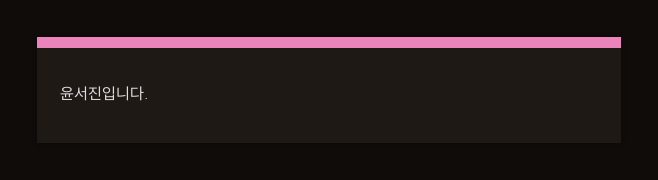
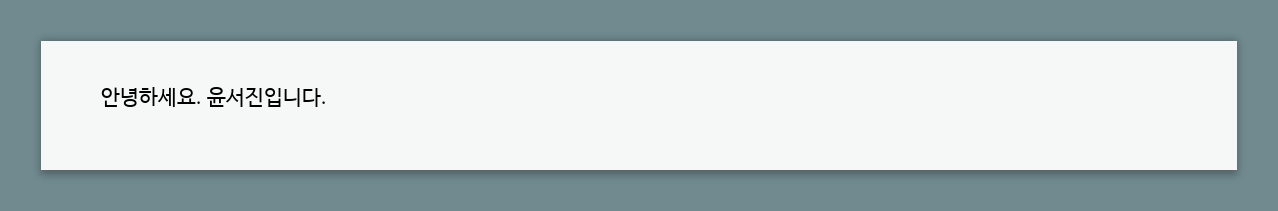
+ 안녕하세요.

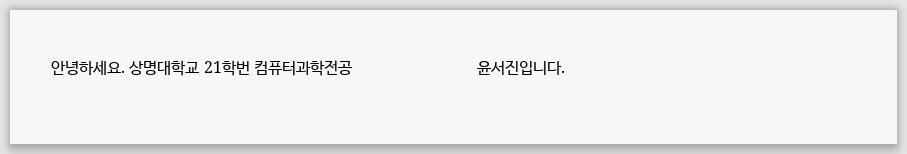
- 윤서진입니다.
+ 상명대학교 21학번 컴퓨터과학전공 윤서진입니다.

